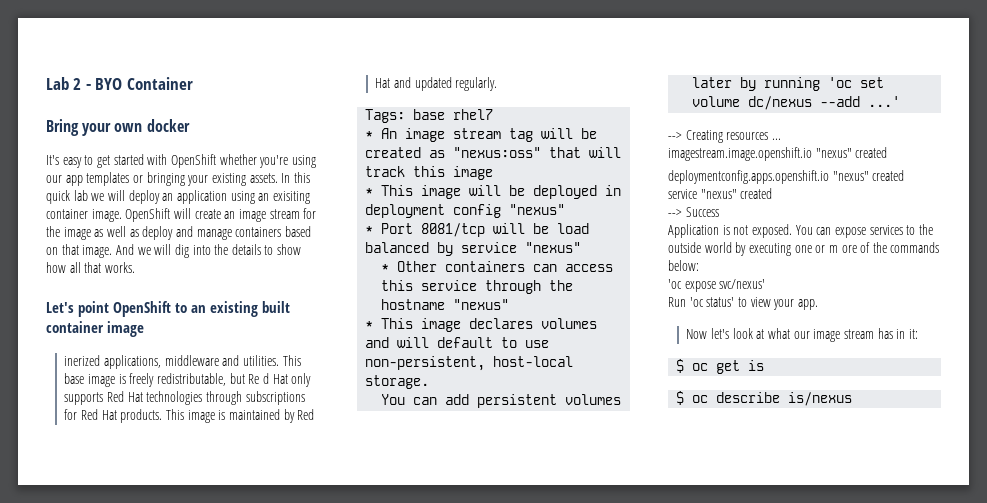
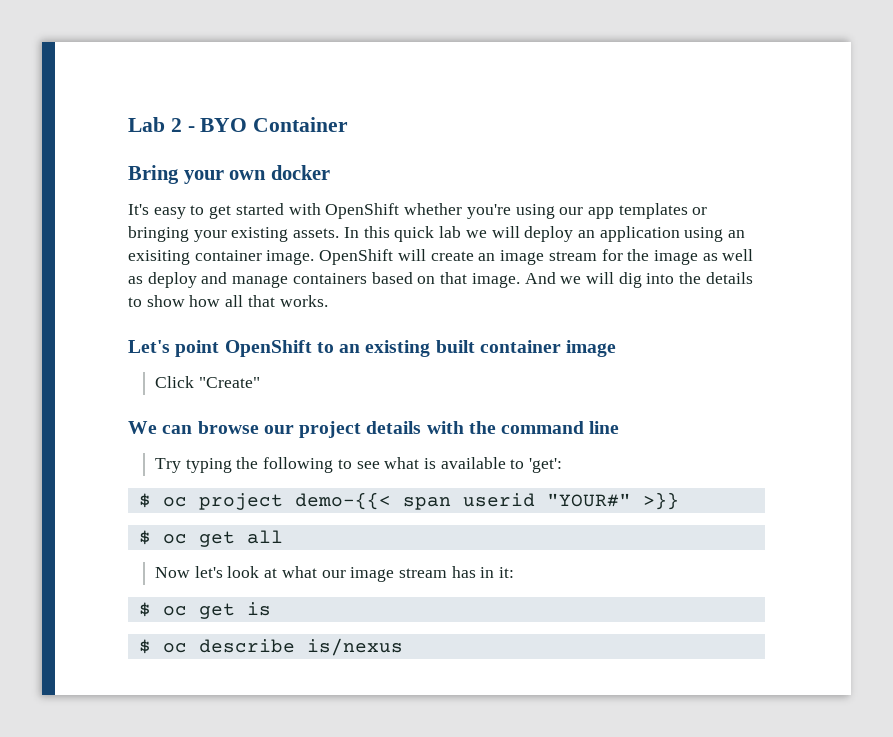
- inerized applications, middleware and utilities. This base image is freely redistributable, but Re d Hat only supports Red Hat technologies through subscriptions for Red Hat products. This image is maintained by Red Hat and updated regularly.
- Tags: base rhel7
- * An image stream tag will be created as "nexus:oss" that will track this image
- * This image will be deployed in deployment config "nexus"
- * Port 8081/tcp will be load balanced by service "nexus"
- * Other containers can access this service through the hostname "nexus"
- * This image declares volumes and will default to use non-persistent, host-local storage.
- You can add persistent volumes later by running 'oc set volume dc/nexus --add ...'
- --> Creating resources ...
- imagestream.image.openshift.io "nexus" created
- deploymentconfig.apps.openshift.io "nexus" created
- service "nexus" created
- --> Success
- Application is not exposed. You can expose services to the outside world by executing one or m ore of the commands below:
- 'oc expose svc/nexus'
- Run 'oc status' to view your app.
+ Click "Create"
+ We can browse our project details with the command line
+ Try typing the following to see what is available to 'get':
+ $ oc project demo-{{< span userid "YOUR#" >}}
+ $ oc get all

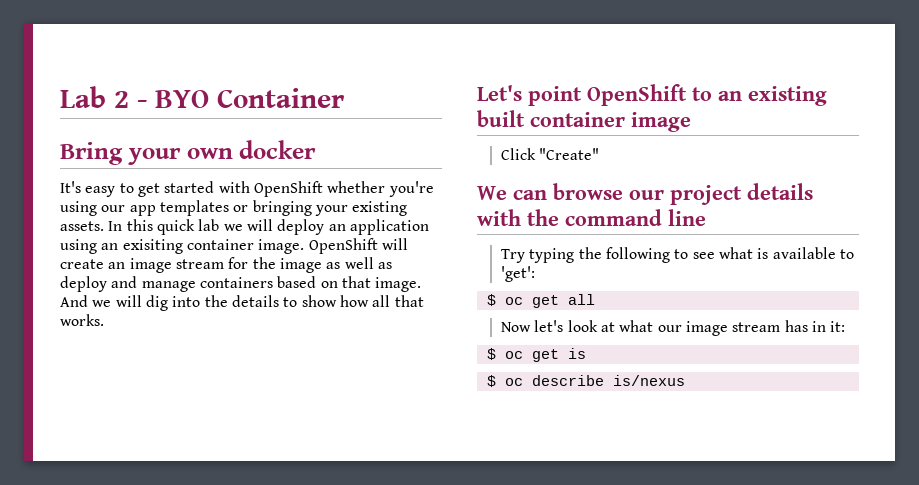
- $ oc project demo-{{< span userid "YOUR#" >}}

